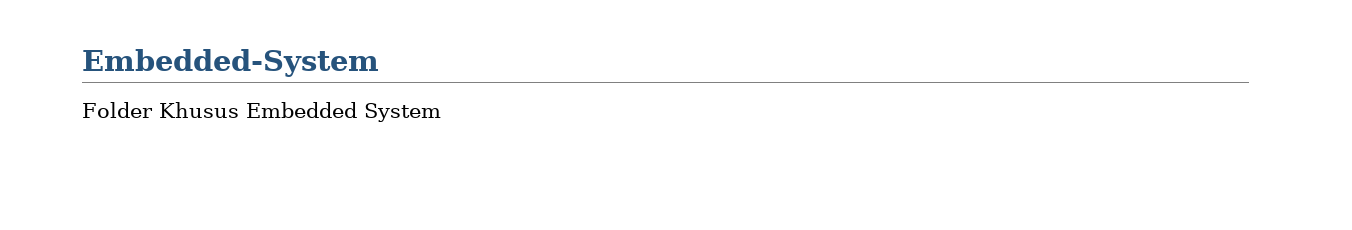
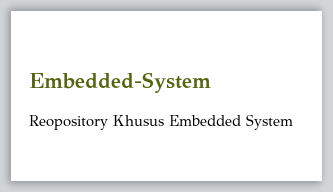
- Folder Khusus Embedded System
+ Reopository Khusus Embedded System

